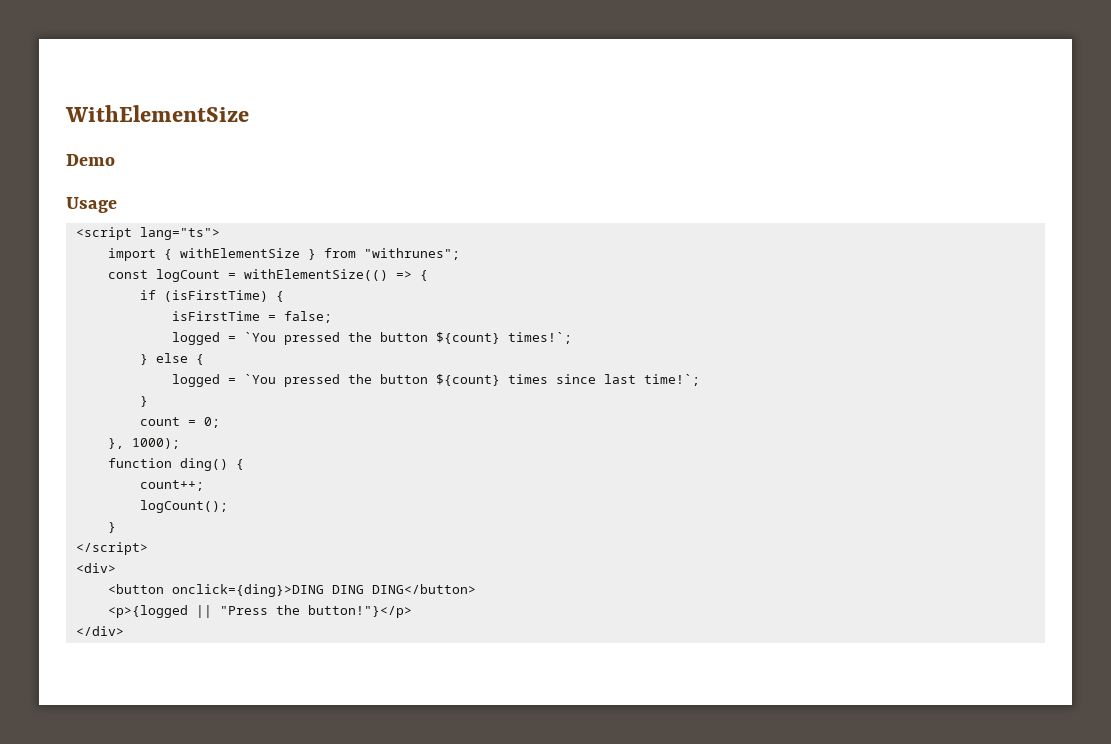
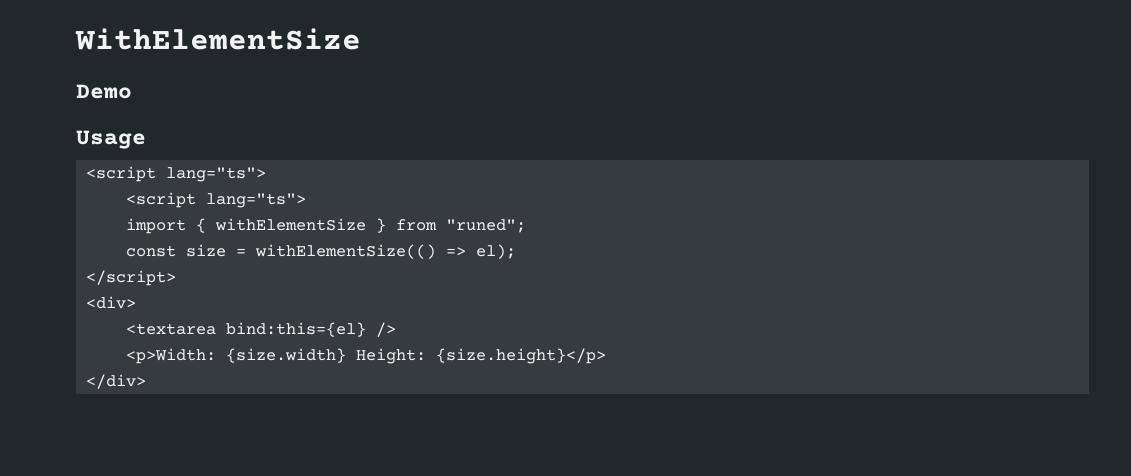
  Usage
+ <script lang="ts">
- import { withElementSize } from "withrunes";
+ import { withElementSize } from "runed";
- const logCount = withElementSize(() => {
- if (isFirstTime) {
- isFirstTime = false;
- logged = `You pressed the button ${count} times!`;
- } else {
- logged = `You pressed the button ${count} times since last time!`;
- }
- count = 0;
- }, 1000);
- function ding() {
- count++;
- logCount();
- }
+ const size = withElementSize(() => el);
  </script>
  <div>
- <button onclick={ding}>DING DING DING</button>
- <p>{logged || "Press the button!"}</p>
+ <textarea bind:this={el} />
+ <p>Width: {size.width} Height: {size.height}</p>

